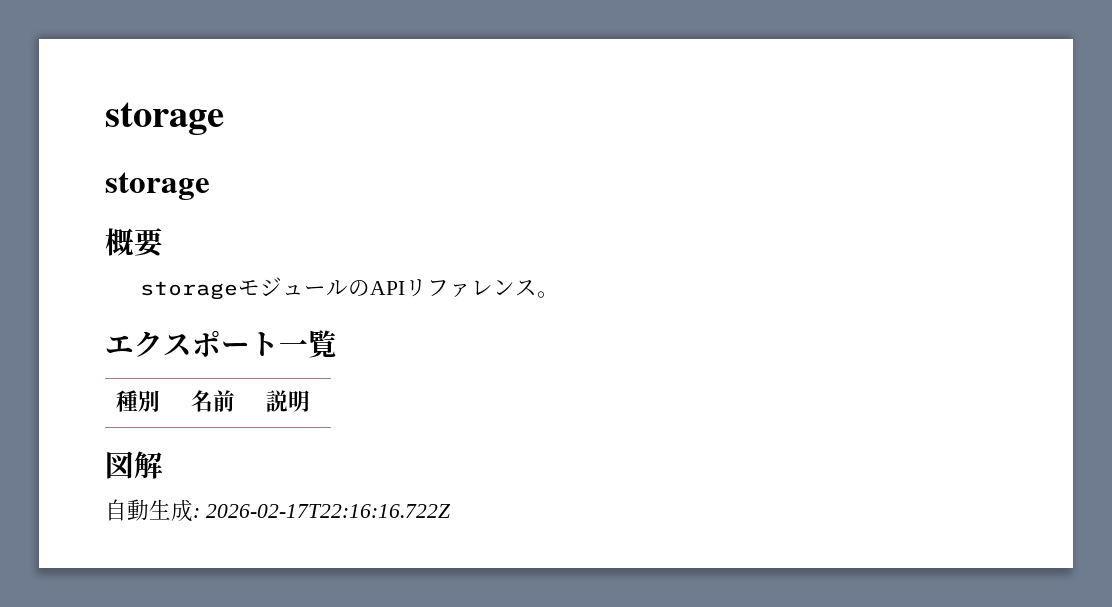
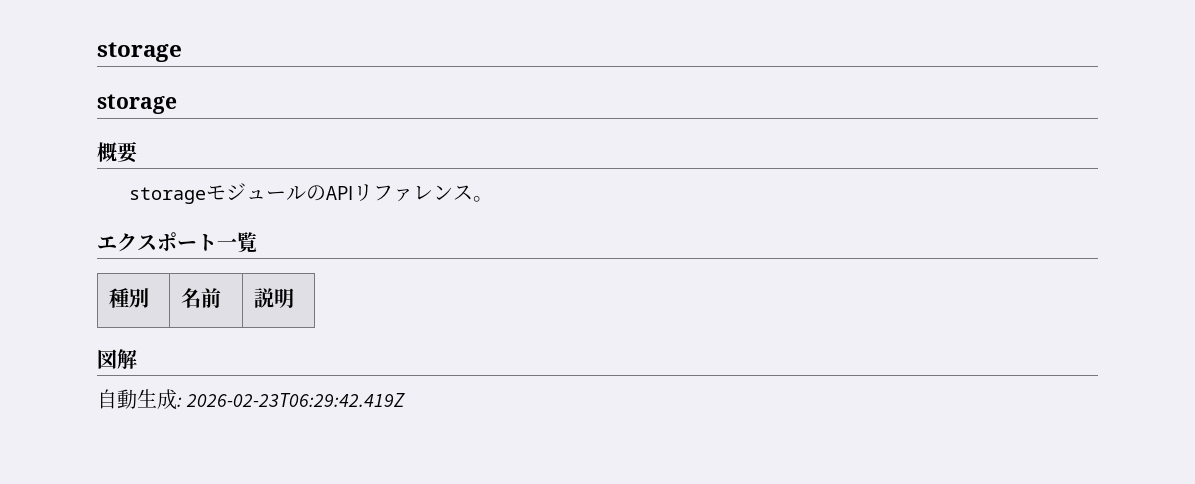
- 自動生成: 2026-02-17T22:16:16.722Z
+ 自動生成: 2026-02-23T06:29:42.419Z

